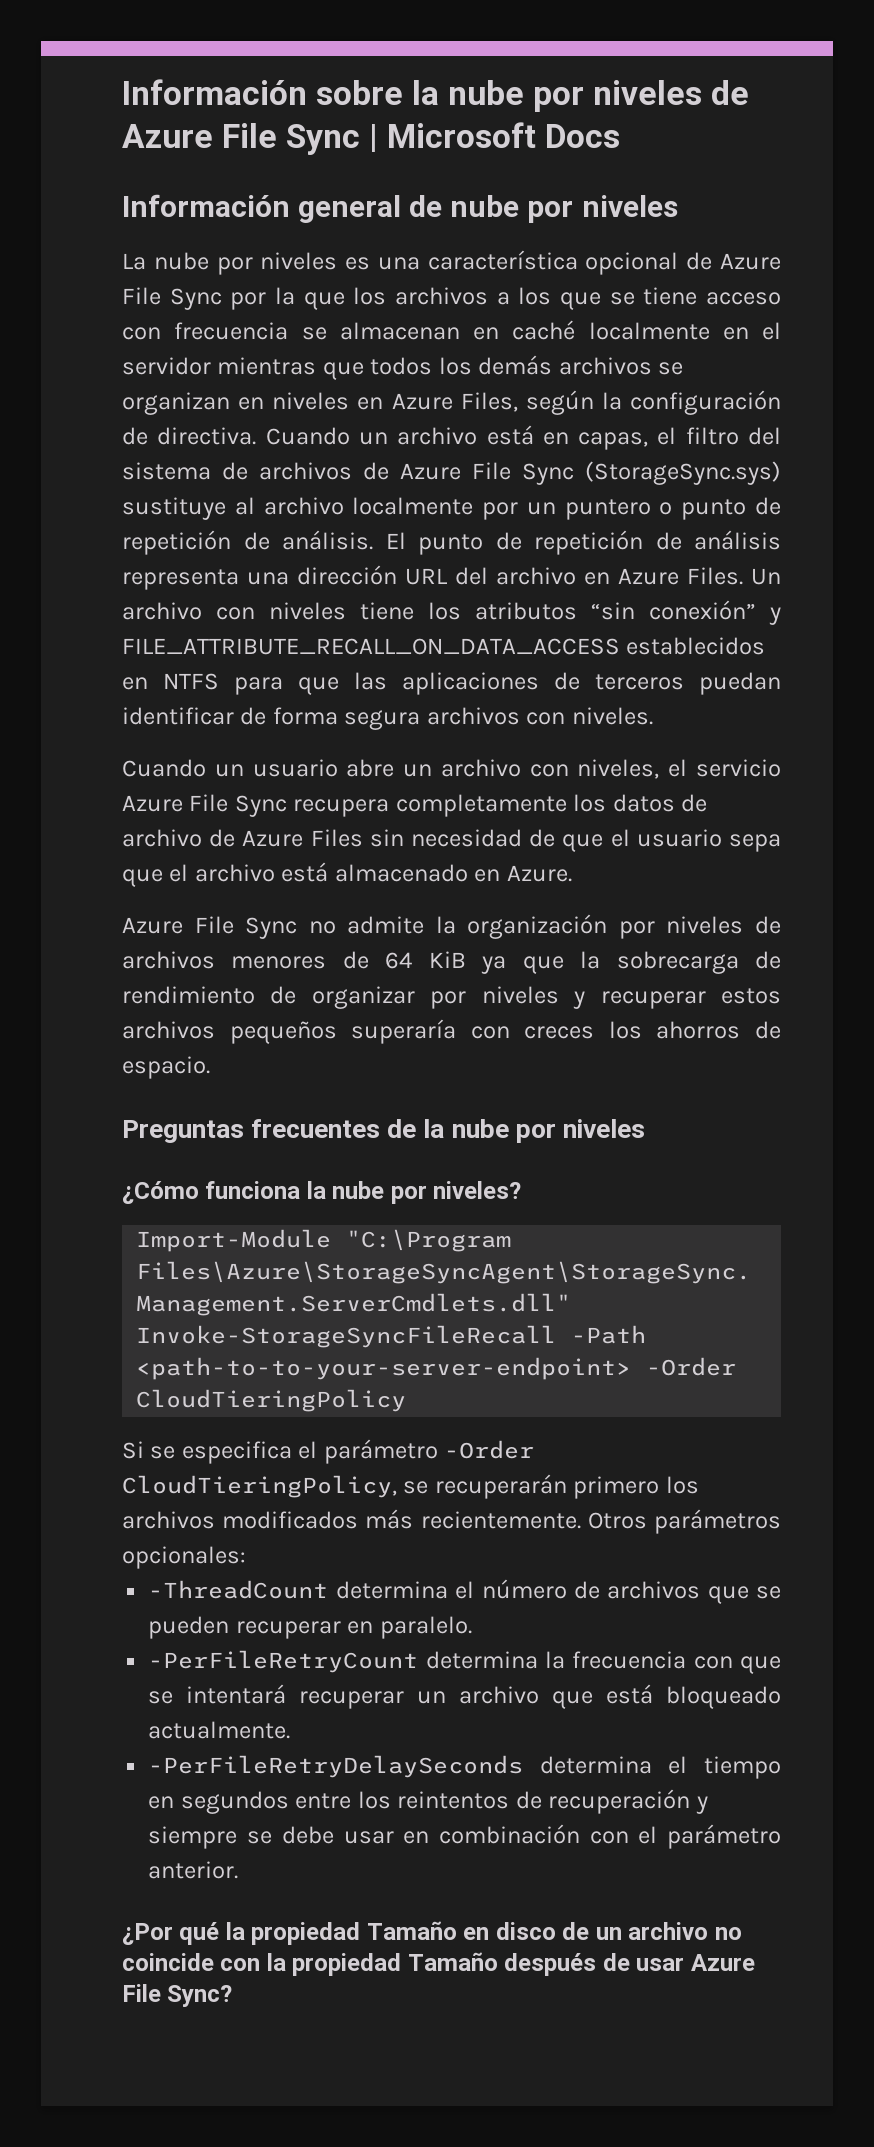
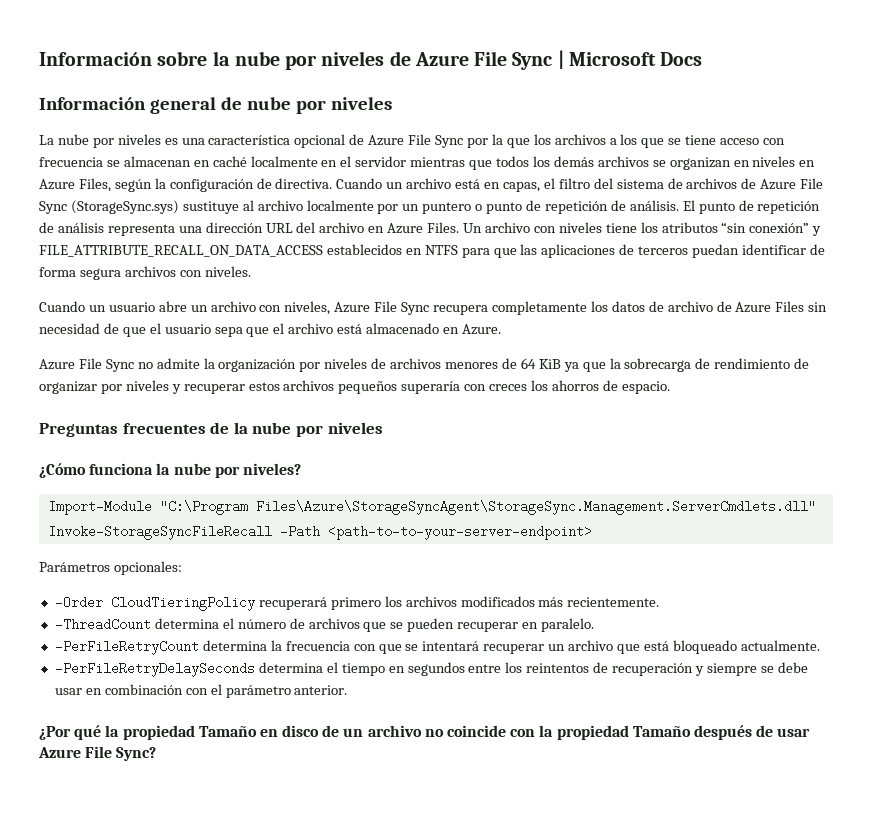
- Cuando un usuario abre un archivo con niveles, el servicio Azure File Sync recupera completamente los datos de archivo de Azure Files sin necesidad de que el usuario sepa que el archivo está almacenado en Azure.
+ Cuando un usuario abre un archivo con niveles, Azure File Sync recupera completamente los datos de archivo de Azure Files sin necesidad de que el usuario sepa que el archivo está almacenado en Azure.
- Invoke-StorageSyncFileRecall -Path <path-to-to-your-server-endpoint> -Order CloudTieringPolicy
- Si se especifica el parámetro -Order CloudTieringPolicy, se recuperarán primero los archivos modificados más recientemente. Otros parámetros opcionales:
+ Invoke-StorageSyncFileRecall -Path <path-to-to-your-server-endpoint>
+ Parámetros opcionales:
+ -Order CloudTieringPolicy recuperará primero los archivos modificados más recientemente.

